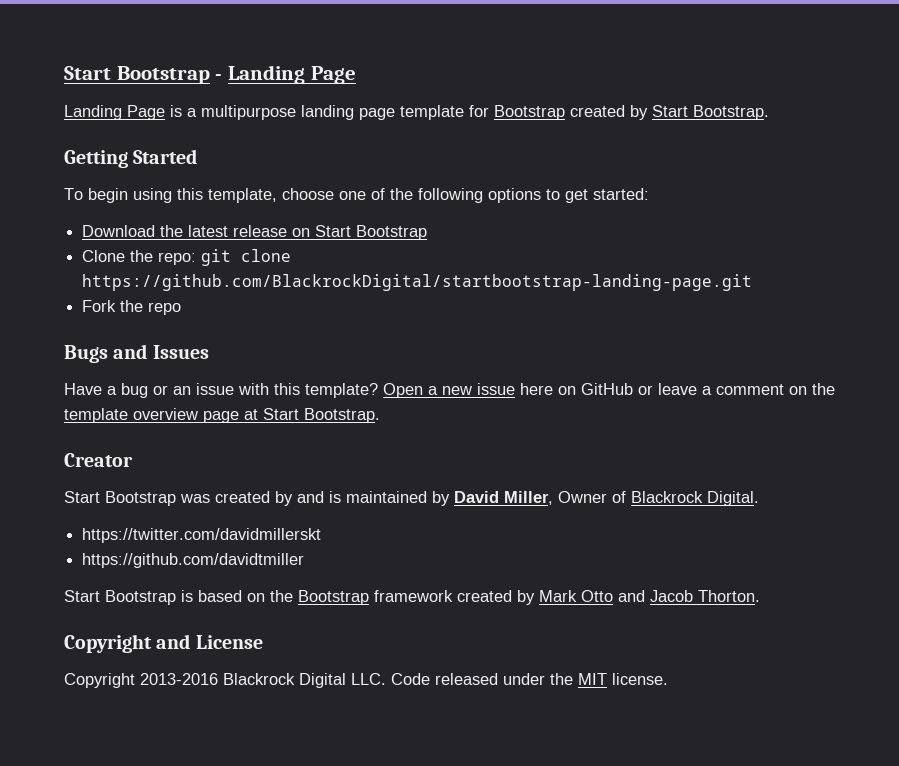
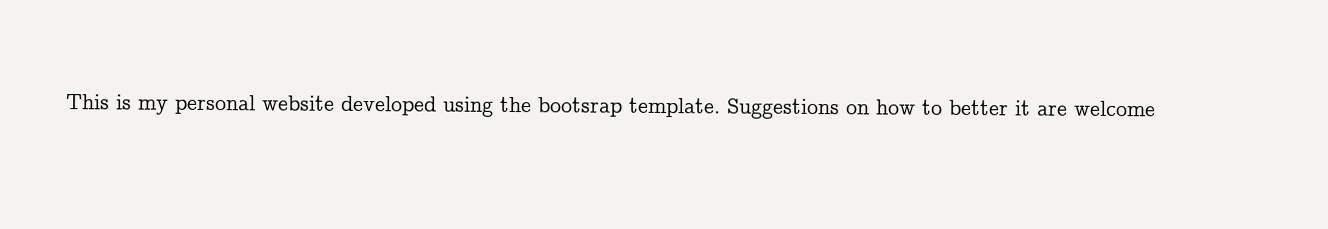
- Start Bootstrap - Landing Page
- Landing Page is a multipurpose landing page template for Bootstrap created by Start Bootstrap.
- Getting Started
- To begin using this template, choose one of the following options to get started:
- Download the latest release on Start Bootstrap
- Clone the repo: git clone https://github.com/BlackrockDigital/startbootstrap-landing-page.git
- Fork the repo
- Bugs and Issues
- Have a bug or an issue with this template? Open a new issue here on GitHub or leave a comment on the template overview page at Start Bootstrap.
- Creator
- Start Bootstrap was created by and is maintained by David Miller, Owner of Blackrock Digital.
- https://twitter.com/davidmillerskt
- https://github.com/davidtmiller
- Start Bootstrap is based on the Bootstrap framework created by Mark Otto and Jacob Thorton.
- Copyright and License
- Copyright 2013-2016 Blackrock Digital LLC. Code released under the MIT license.
+ This is my personal website developed using the bootsrap template. Suggestions on how to better it are welcome

